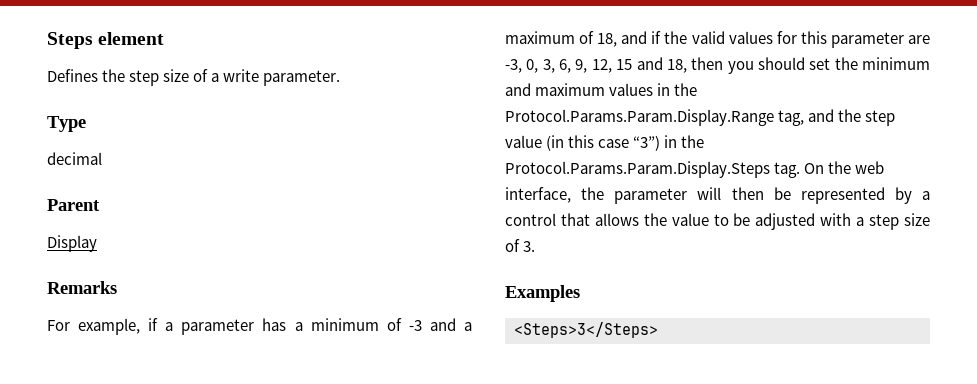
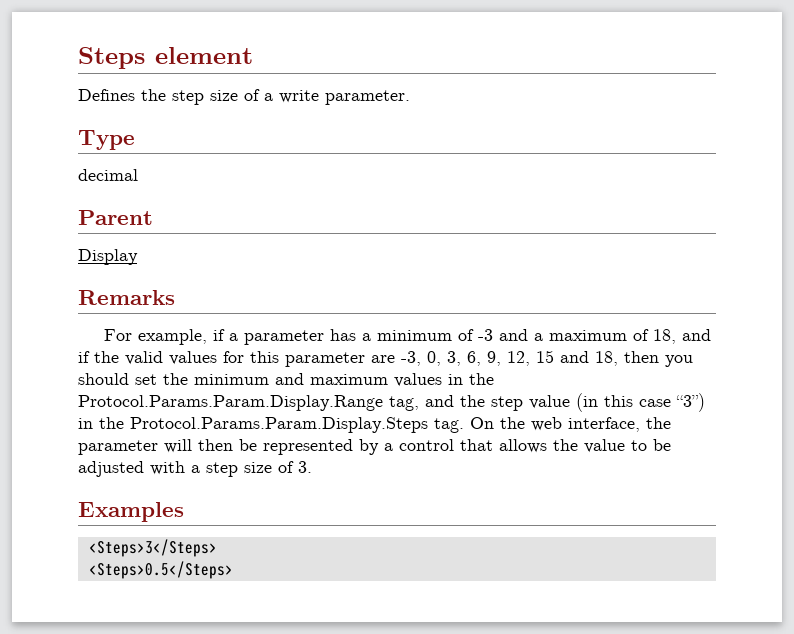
+ <Steps>0.5</Steps>

